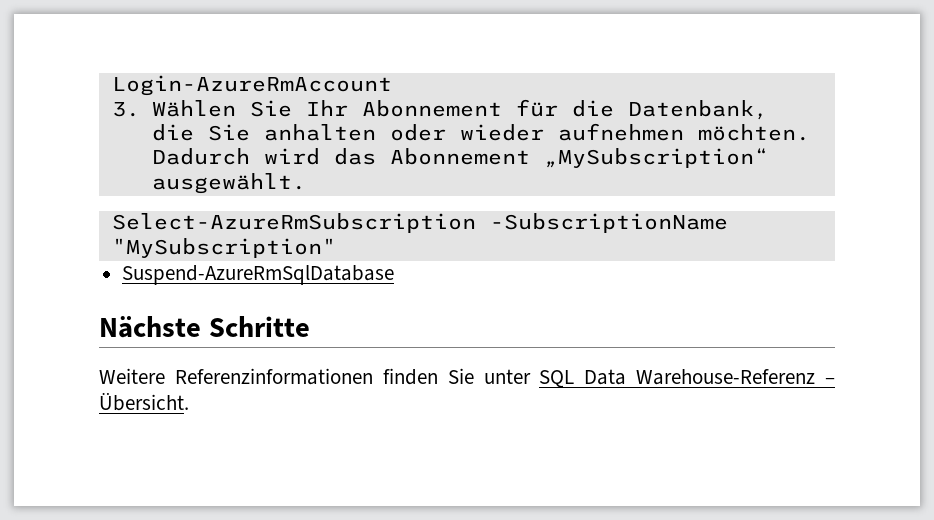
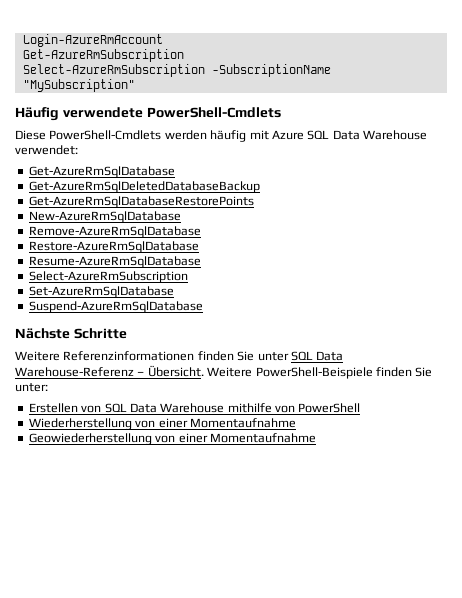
- 3. Wählen Sie Ihr Abonnement für die Datenbank, die Sie anhalten oder wieder aufnehmen möchten. Dadurch wird das Abonnement „MySubscription“ ausgewählt.
+ Get-AzureRmSubscription
  Select-AzureRmSubscription -SubscriptionName "MySubscription"
+ Häufig verwendete PowerShell-Cmdlets
+ Diese PowerShell-Cmdlets werden häufig mit Azure SQL Data Warehouse verwendet:
+ Get-AzureRmSqlDatabase
+ Get-AzureRmSqlDeletedDatabaseBackup
+ Get-AzureRmSqlDatabaseRestorePoints
+ New-AzureRmSqlDatabase
+ Remove-AzureRmSqlDatabase
+ Restore-AzureRmSqlDatabase
+ Resume-AzureRmSqlDatabase
+ Select-AzureRmSubscription
+ Set-AzureRmSqlDatabase
+ Weitere PowerShell-Beispiele finden Sie unter:
+ Erstellen von SQL Data Warehouse mithilfe von PowerShell
+ Wiederherstellung von einer Momentaufnahme
+ Geowiederherstellung von einer Momentaufnahme

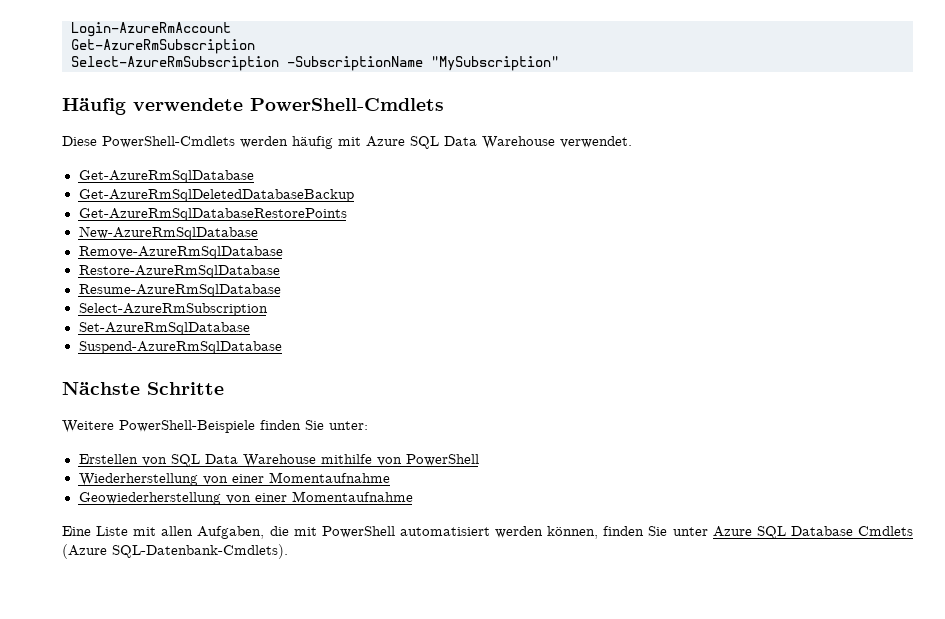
- Diese PowerShell-Cmdlets werden häufig mit Azure SQL Data Warehouse verwendet:
+ Diese PowerShell-Cmdlets werden häufig mit Azure SQL Data Warehouse verwendet.
- Weitere Referenzinformationen finden Sie unter SQL Data Warehouse-Referenz – Übersicht. Weitere PowerShell-Beispiele finden Sie unter:
+ Weitere PowerShell-Beispiele finden Sie unter:
+ Eine Liste mit allen Aufgaben, die mit PowerShell automatisiert werden können, finden Sie unter Azure SQL Database Cmdlets (Azure SQL-Datenbank-Cmdlets).

